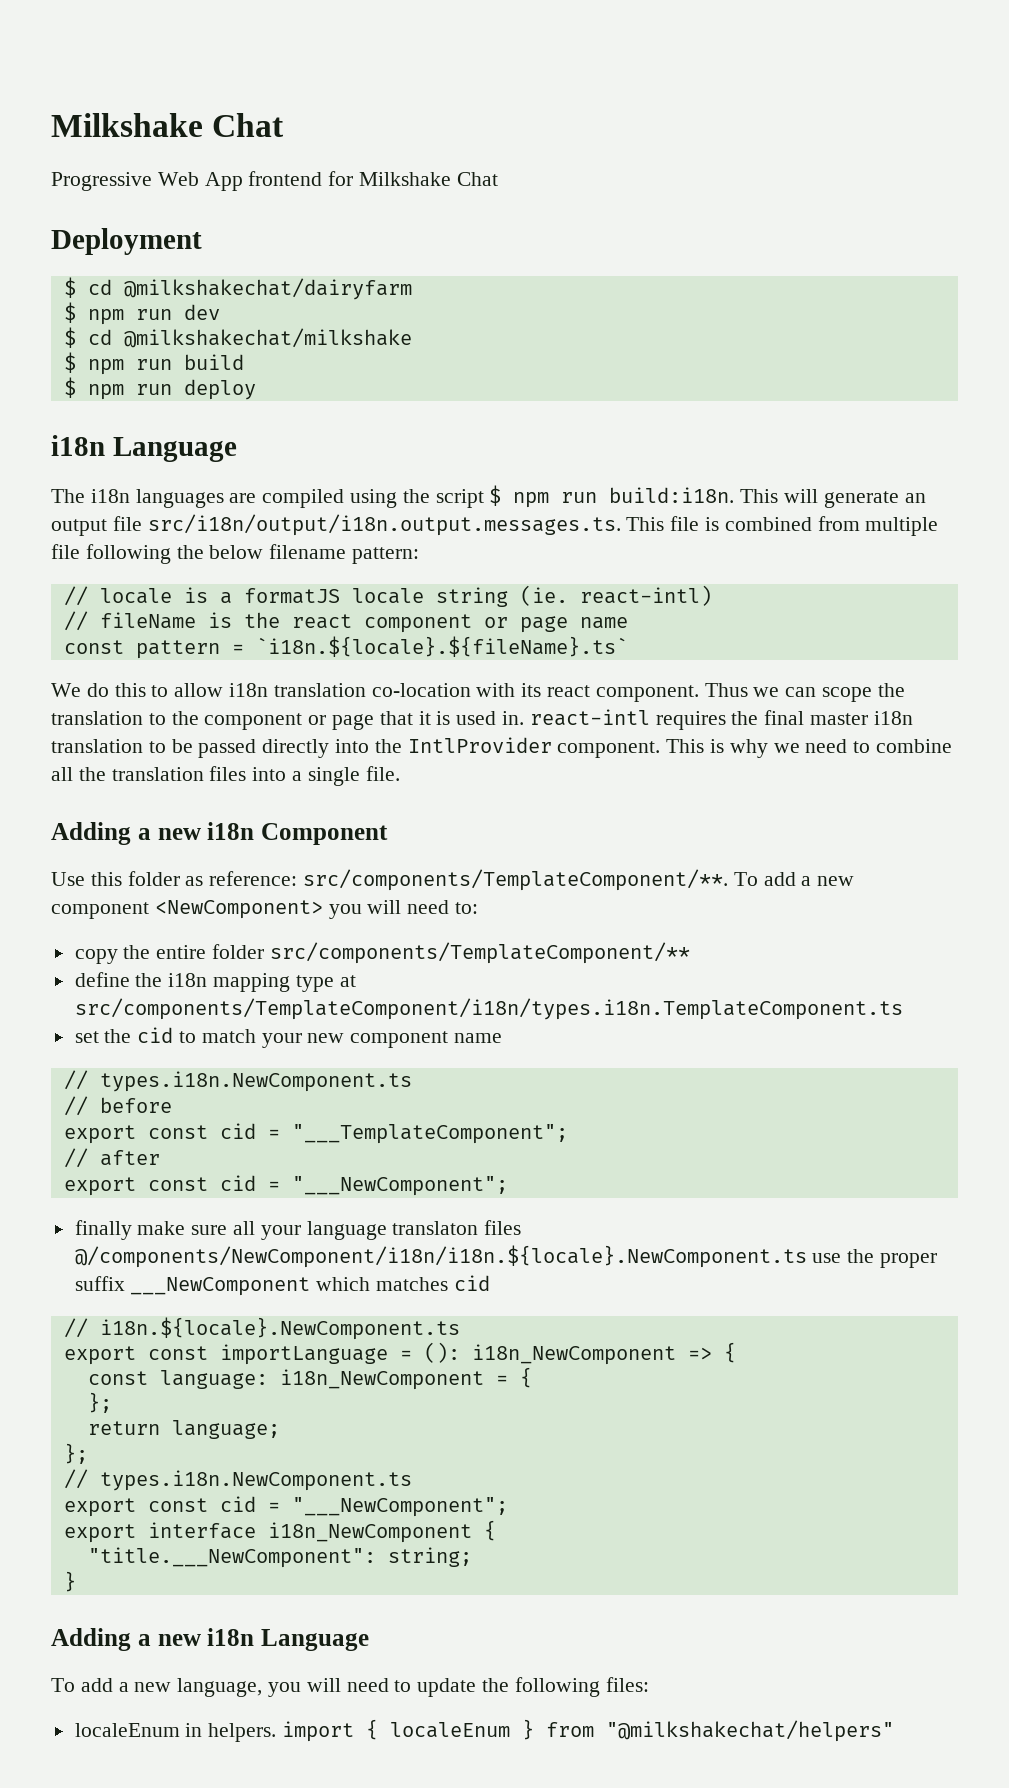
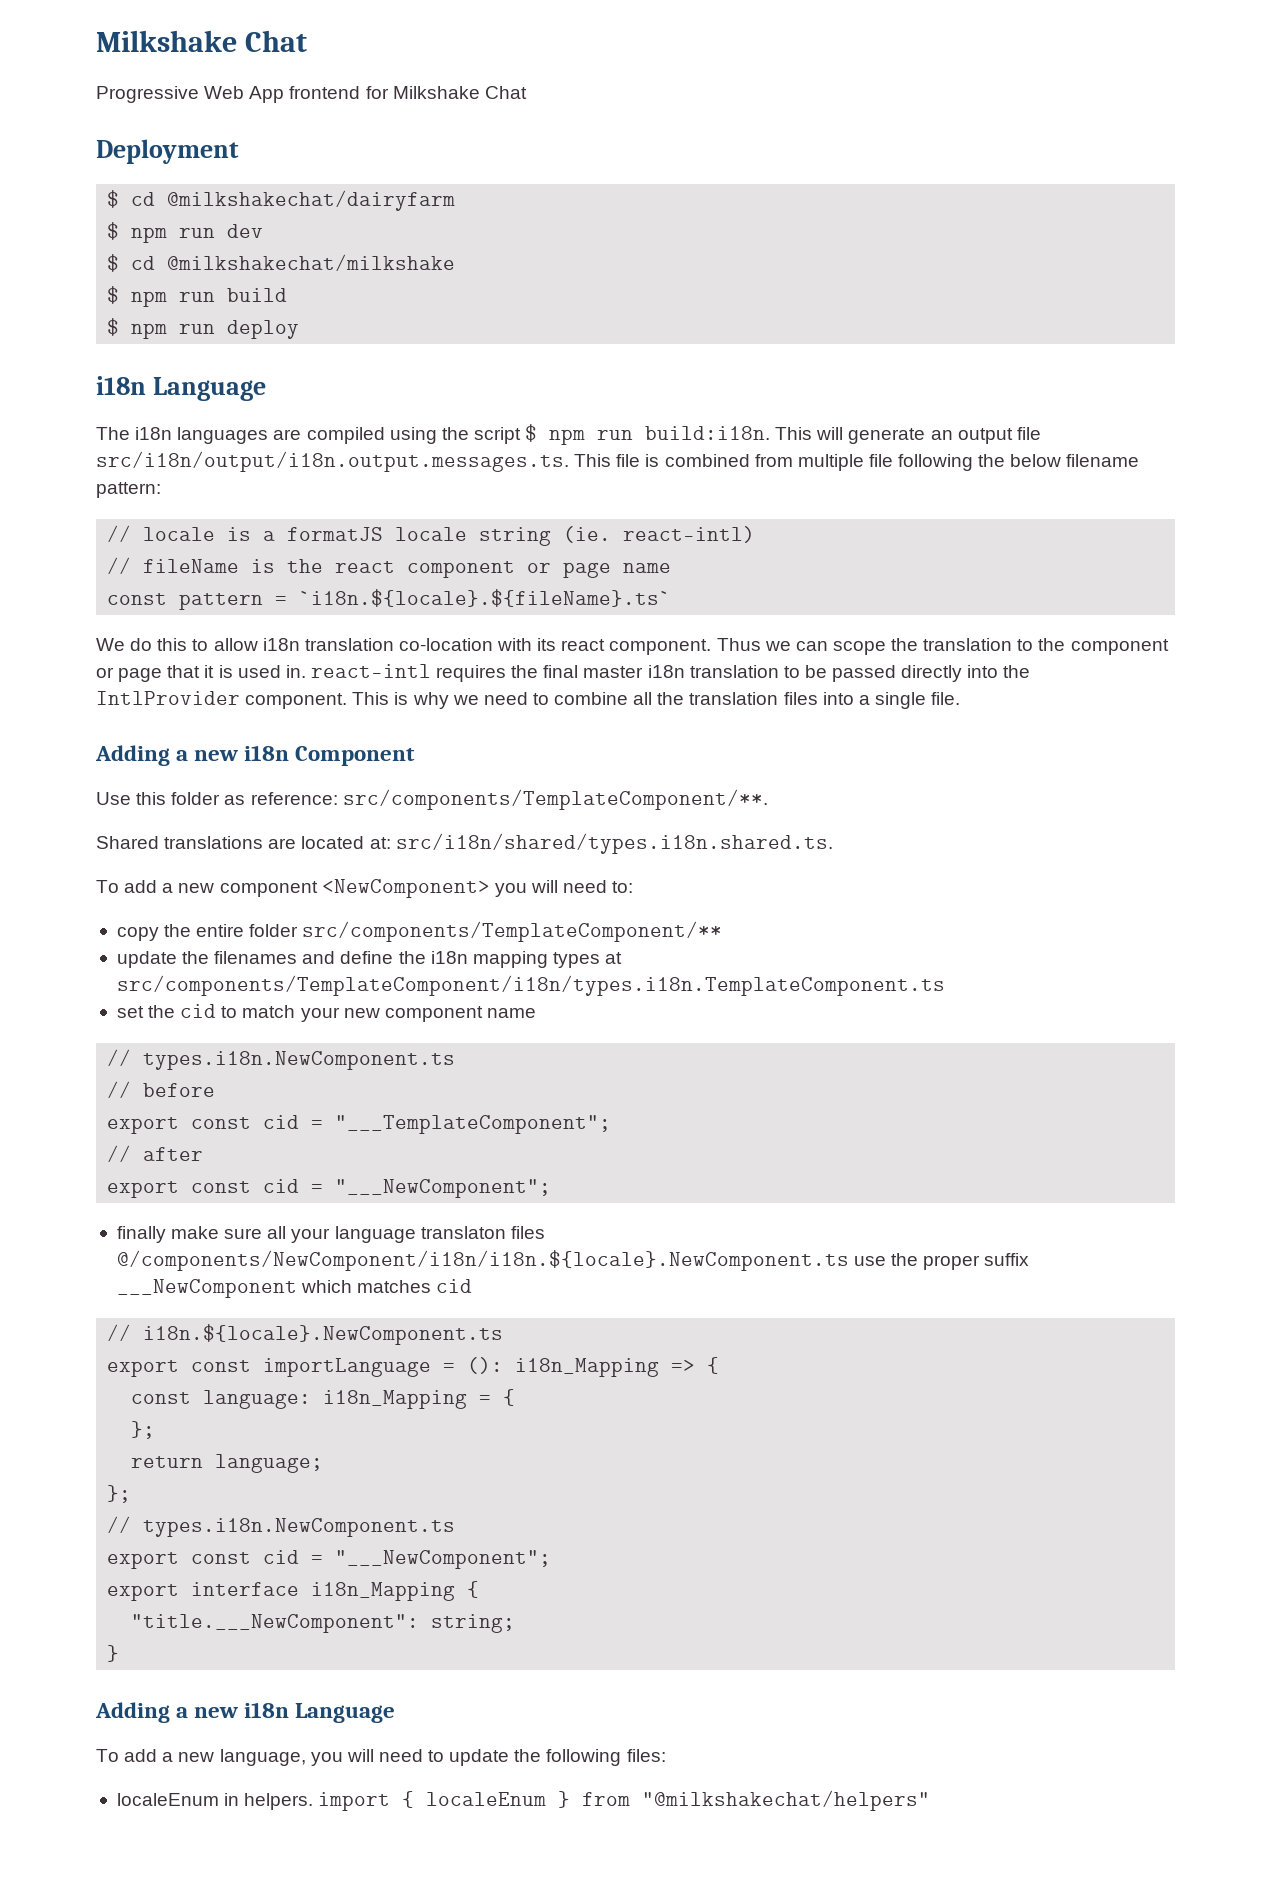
- Use this folder as reference: src/components/TemplateComponent/**. To add a new component <NewComponent> you will need to:
+ Use this folder as reference: src/components/TemplateComponent/**.
+ Shared translations are located at: src/i18n/shared/types.i18n.shared.ts.
+ To add a new component <NewComponent> you will need to:
- define the i18n mapping type at src/components/TemplateComponent/i18n/types.i18n.TemplateComponent.ts
+ update the filenames and define the i18n mapping types at src/components/TemplateComponent/i18n/types.i18n.TemplateComponent.ts
- export const importLanguage = (): i18n_NewComponent => {
+ export const importLanguage = (): i18n_Mapping => {
- const language: i18n_NewComponent = {
+ const language: i18n_Mapping = {
- export interface i18n_NewComponent {
+ export interface i18n_Mapping {

